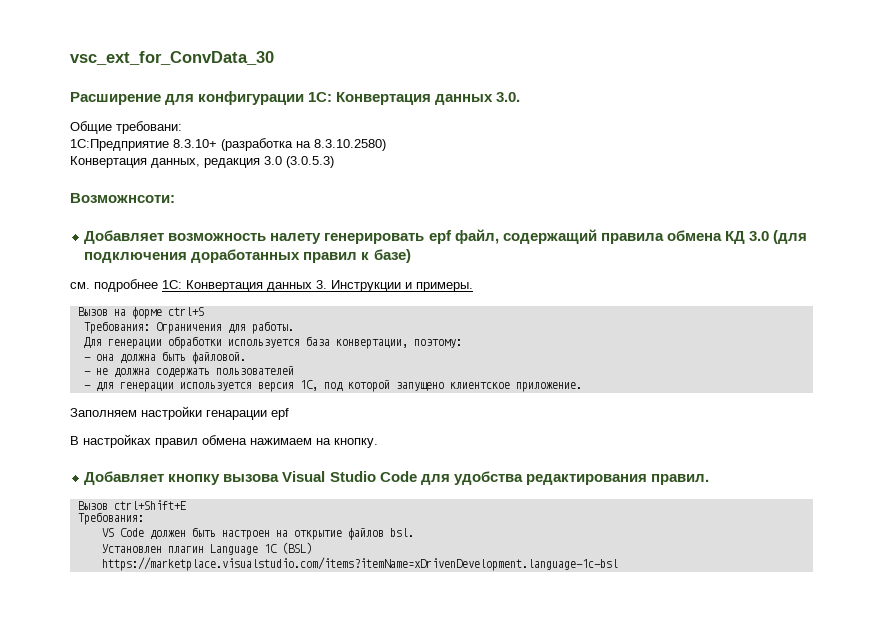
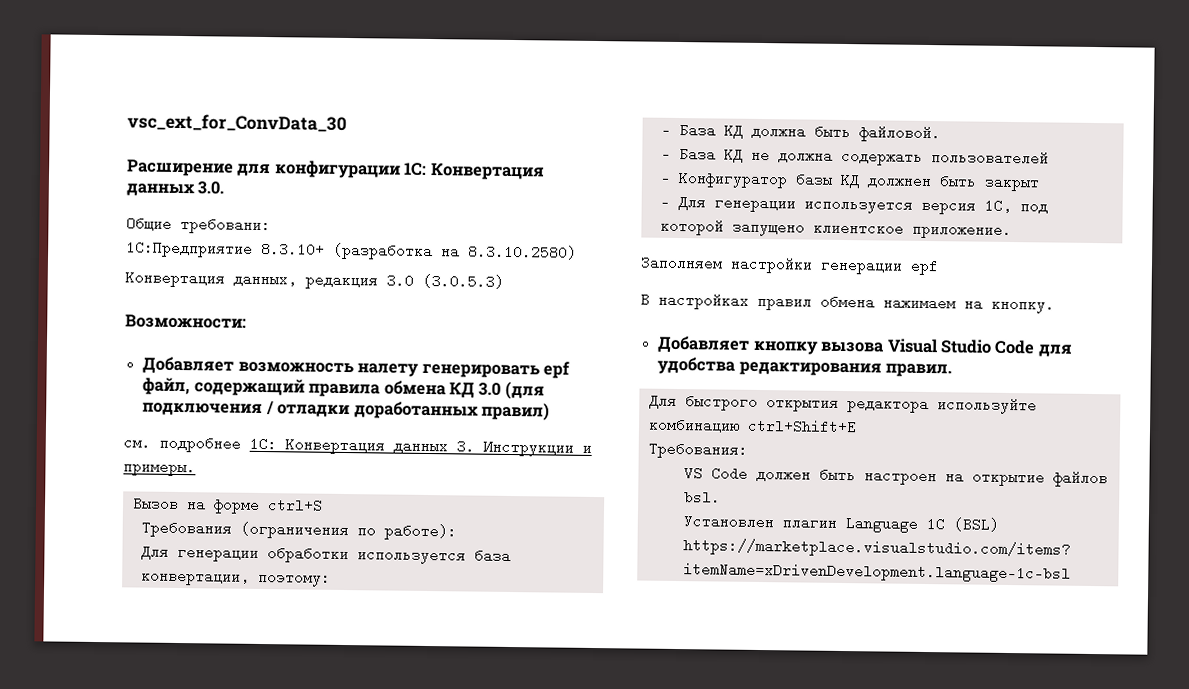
- Возможнсоти:
+ Возможноcти:
- Добавляет возможность налету генерировать epf файл, содержащий правила обмена КД 3.0 (для подключения доработанных правил к базе)
+ Добавляет возможность налету генерировать epf файл, содержащий правила обмена КД 3.0 (для подключения / отладки доработанных правил)
- Требования: Ограничения для работы.
+ Требования (ограничения по работе):
- - она должна быть файловой.
+ - База КД должна быть файловой.
- - не должна содержать пользователей
+ - База КД не должна содержать пользователей
- - для генерации используется версия 1С, под которой запущено клиентское приложение.
+ - Конфигуратор базы КД должнен быть закрыт
+ - Для генерации используется версия 1С, под которой запущено клиентское приложение.
- Заполняем настройки генарации epf
+ Заполняем настройки генерации epf
- Вызов ctrl+Shift+E
+ Для быстрого открытия редактора используйте комбинацию ctrl+Shift+E

